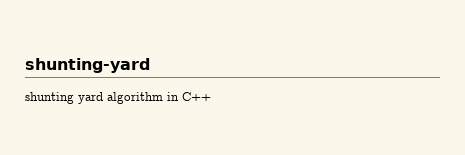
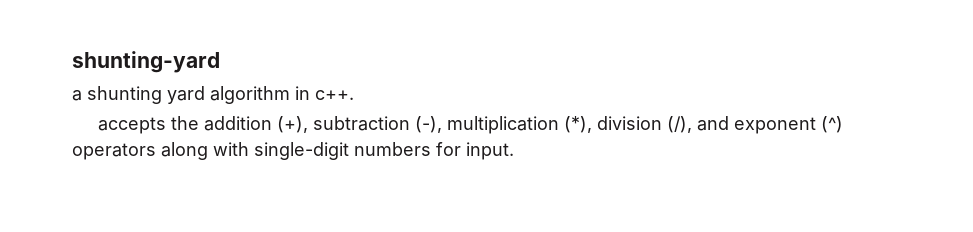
- shunting yard algorithm in C++
+ a shunting yard algorithm in c++.
+ accepts the addition (+), subtraction (-), multiplication (*), division (/), and exponent (^) operators along with single-digit numbers for input.

